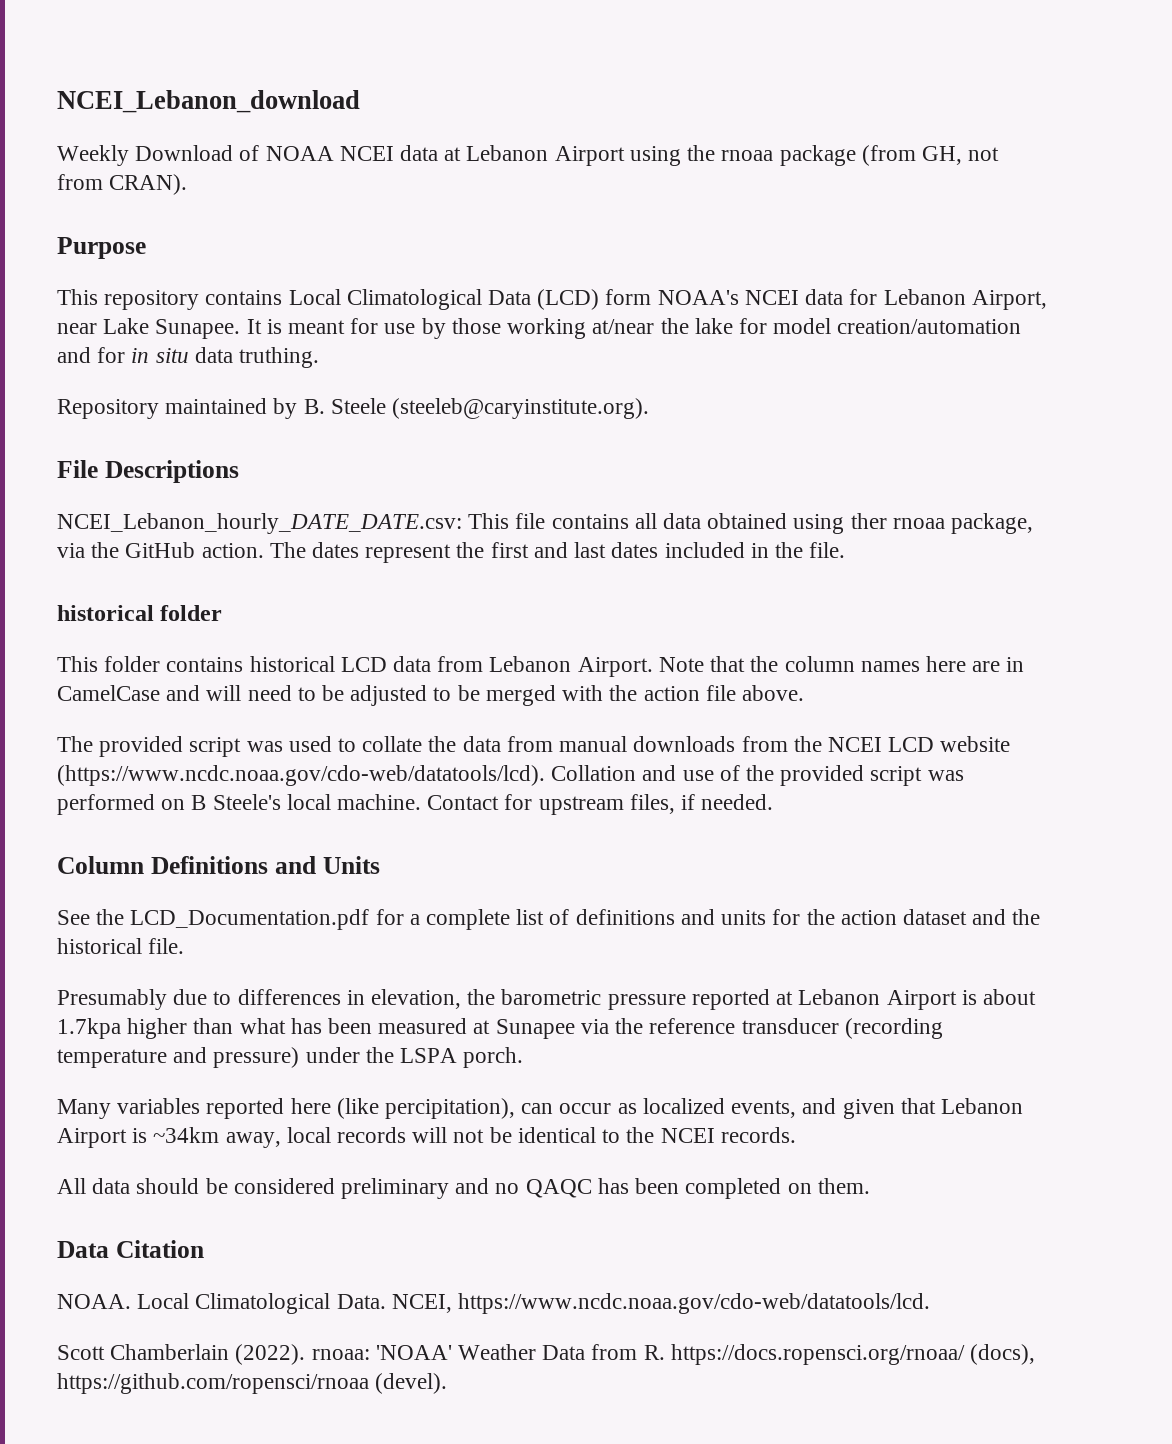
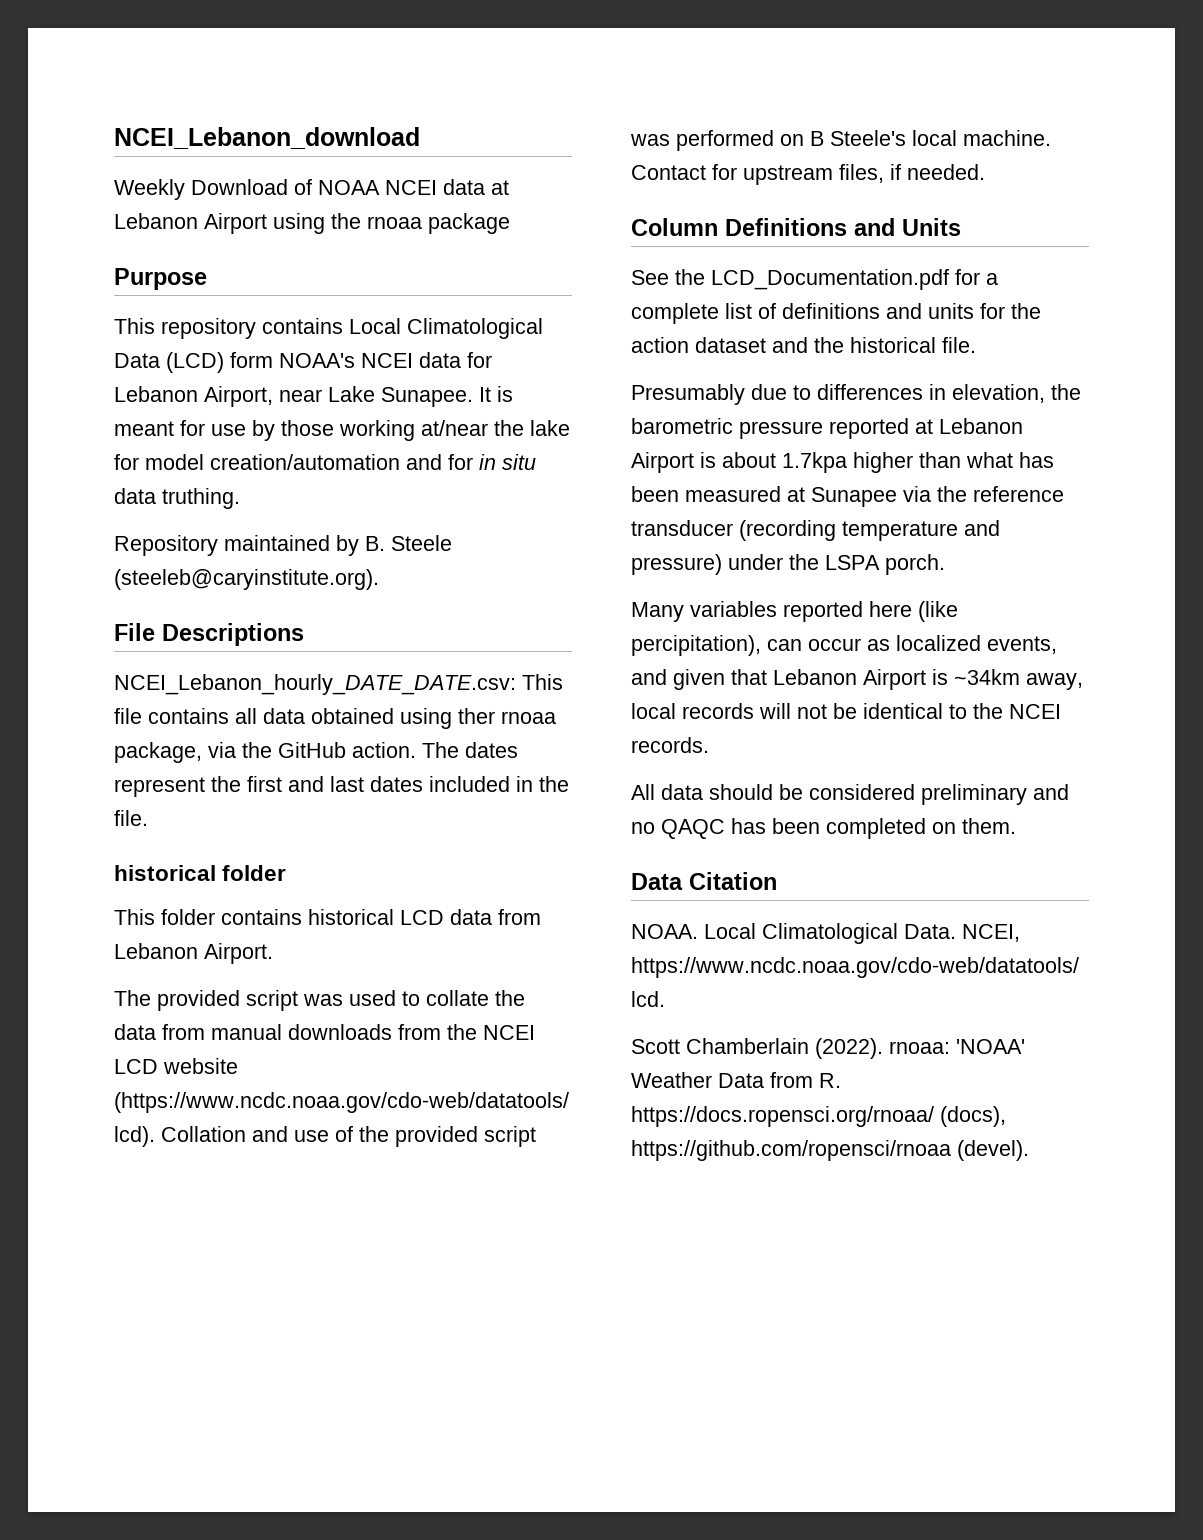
- Weekly Download of NOAA NCEI data at Lebanon Airport using the rnoaa package (from GH, not from CRAN).
+ Weekly Download of NOAA NCEI data at Lebanon Airport using the rnoaa package
- Note that the column names here are in CamelCase and will need to be adjusted to be merged with the action file above.

